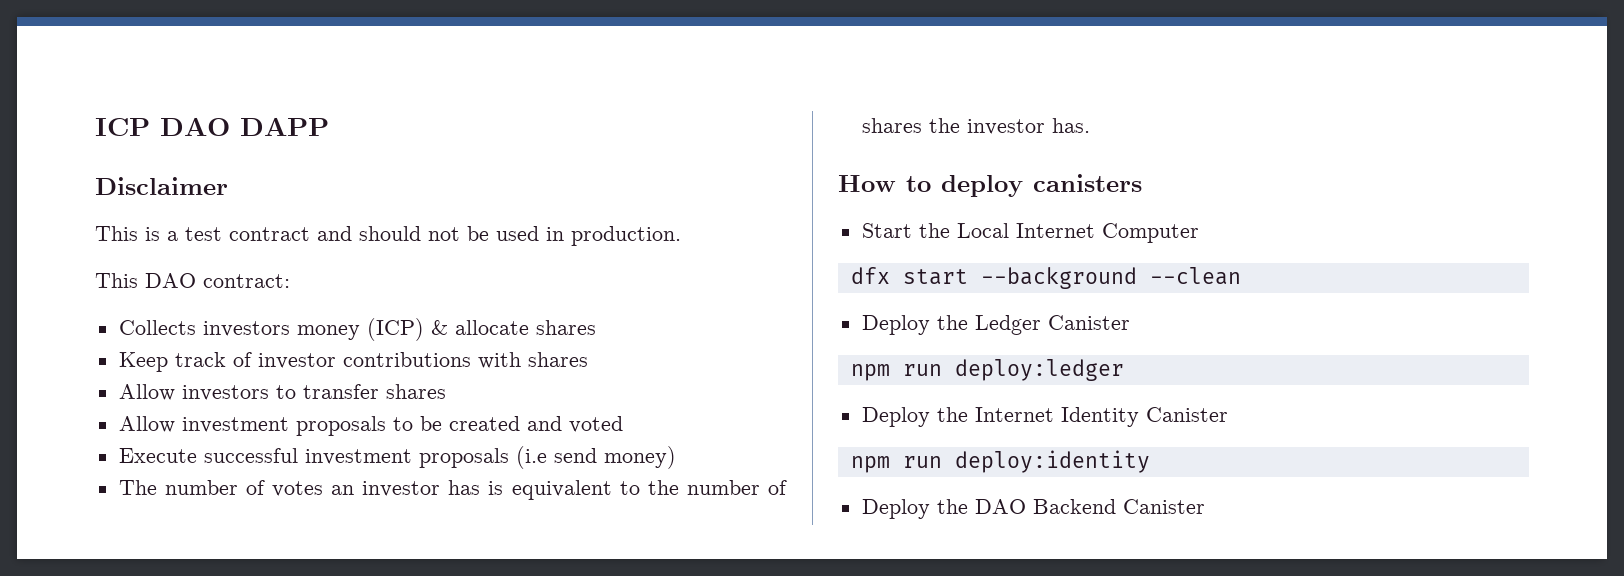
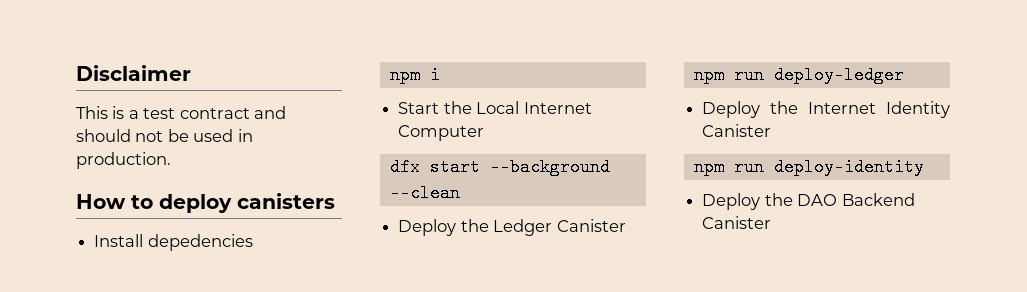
- ICP DAO DAPP
- This DAO contract:
- Collects investors money (ICP) & allocate shares
- Keep track of investor contributions with shares
- Allow investors to transfer shares
- Allow investment proposals to be created and voted
- Execute successful investment proposals (i.e send money)
- The number of votes an investor has is equivalent to the number of shares the investor has.
+ Install depedencies
+ npm i
- npm run deploy:ledger
+ npm run deploy-ledger
- npm run deploy:identity
+ npm run deploy-identity

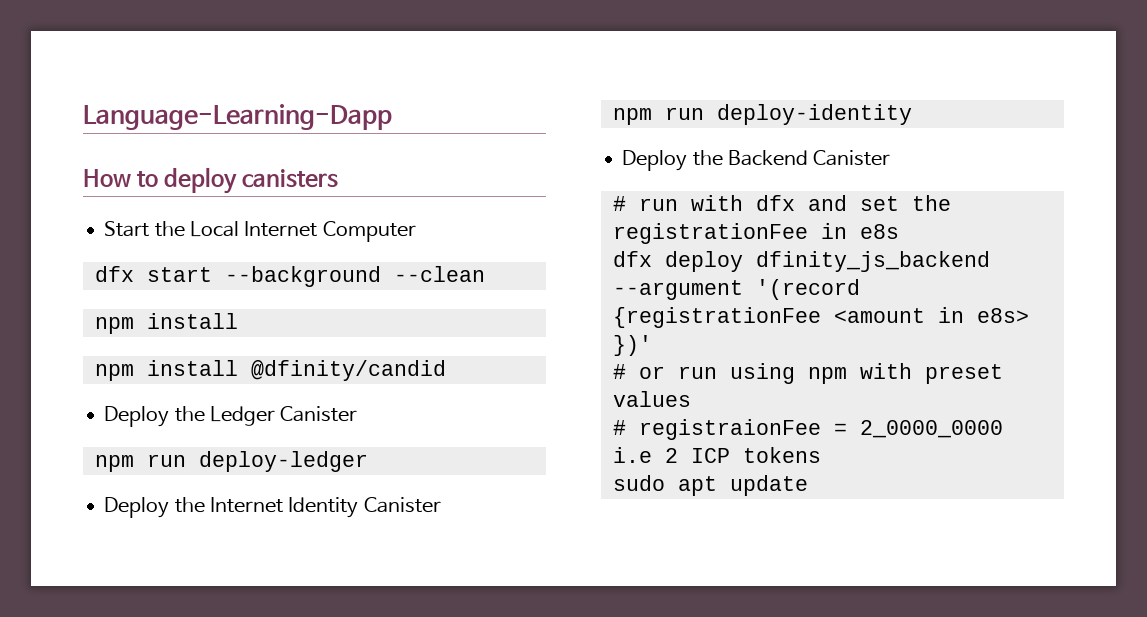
- Disclaimer
- This is a test contract and should not be used in production.
+ Language-Learning-Dapp
- Install depedencies
- npm i
  dfx start --background --clean
+ npm install
+ npm install @dfinity/candid
- Deploy the DAO Backend Canister
+ Deploy the Backend Canister
+ # run with dfx and set the registrationFee in e8s
+ dfx deploy dfinity_js_backend --argument '(record {registrationFee <amount in e8s> })'
+ # or run using npm with preset values
+ # registraionFee = 2_0000_0000 i.e 2 ICP tokens
+ sudo apt update

